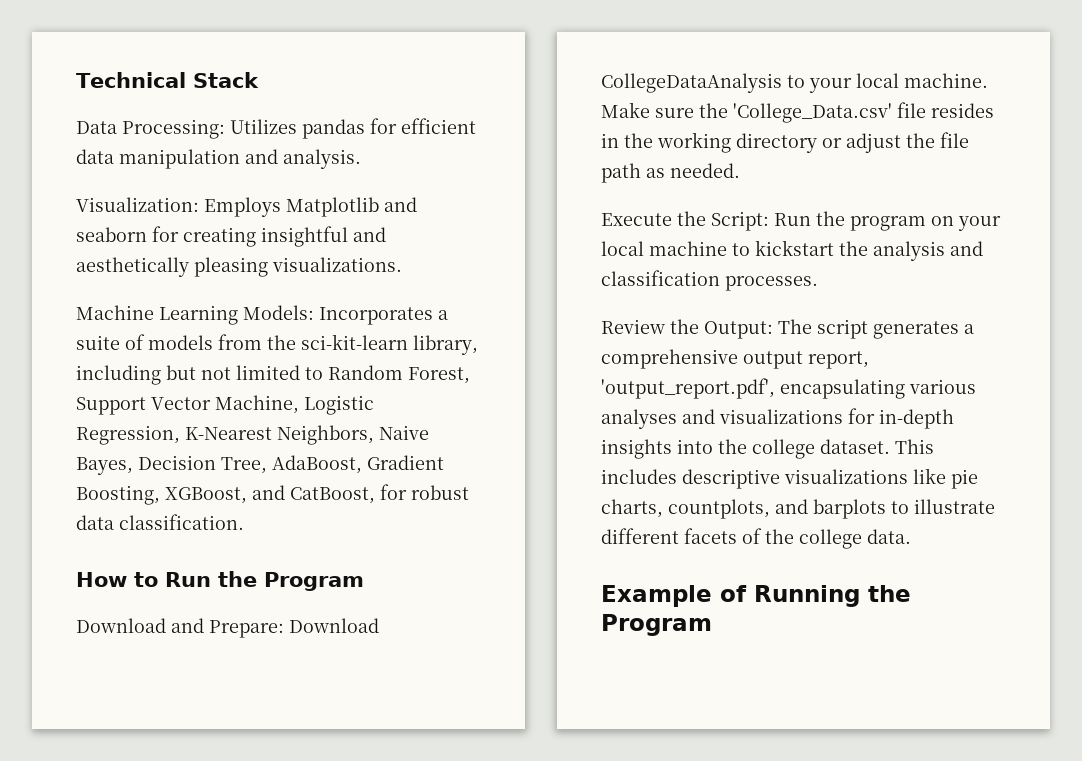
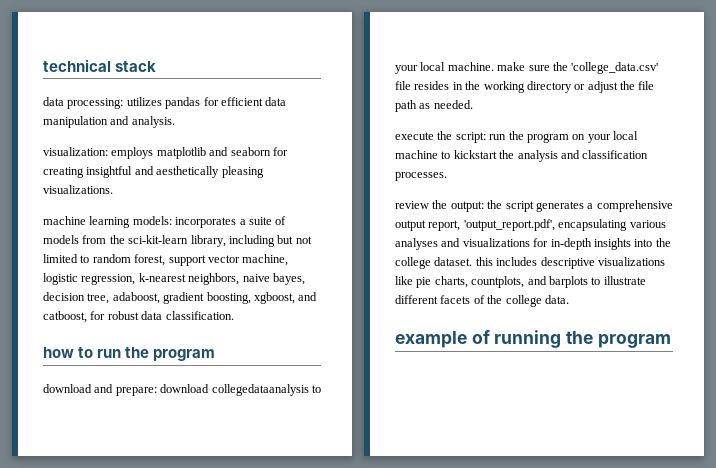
- Technical Stack
- Data Processing: Utilizes pandas for efficient data manipulation and analysis.
+ technical stack
+ data processing: utilizes pandas for efficient data manipulation and analysis.
- Visualization: Employs Matplotlib and seaborn for creating insightful and aesthetically pleasing visualizations.
+ visualization: employs matplotlib and seaborn for creating insightful and aesthetically pleasing visualizations.
- Machine Learning Models: Incorporates a suite of models from the sci-kit-learn library, including but not limited to Random Forest, Support Vector Machine, Logistic Regression, K-Nearest Neighbors, Naive Bayes, Decision Tree, AdaBoost, Gradient Boosting, XGBoost, and CatBoost, for robust data classification.
- How to Run the Program
- Download and Prepare: Download CollegeDataAnalysis to your local machine. Make sure the 'College_Data.csv' file resides in the working directory or adjust the file path as needed.
+ machine learning models: incorporates a suite of models from the sci-kit-learn library, including but not limited to random forest, support vector machine, logistic regression, k-nearest neighbors, naive bayes, decision tree, adaboost, gradient boosting, xgboost, and catboost, for robust data classification.
+ how to run the program
+ download and prepare: download collegedataanalysis to your local machine. make sure the 'college_data.csv' file resides in the working directory or adjust the file path as needed.
- Execute the Script: Run the program on your local machine to kickstart the analysis and classification processes.
+ execute the script: run the program on your local machine to kickstart the analysis and classification processes.
- Review the Output: The script generates a comprehensive output report, 'output_report.pdf', encapsulating various analyses and visualizations for in-depth insights into the college dataset. This includes descriptive visualizations like pie charts, countplots, and barplots to illustrate different facets of the college data.
+ review the output: the script generates a comprehensive output report, 'output_report.pdf', encapsulating various analyses and visualizations for in-depth insights into the college dataset. this includes descriptive visualizations like pie charts, countplots, and barplots to illustrate different facets of the college data.
- Example of Running the Program
+ example of running the program

